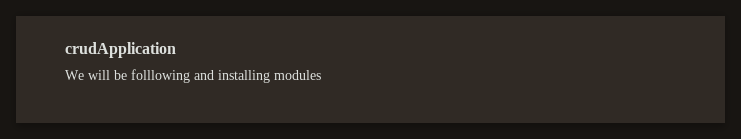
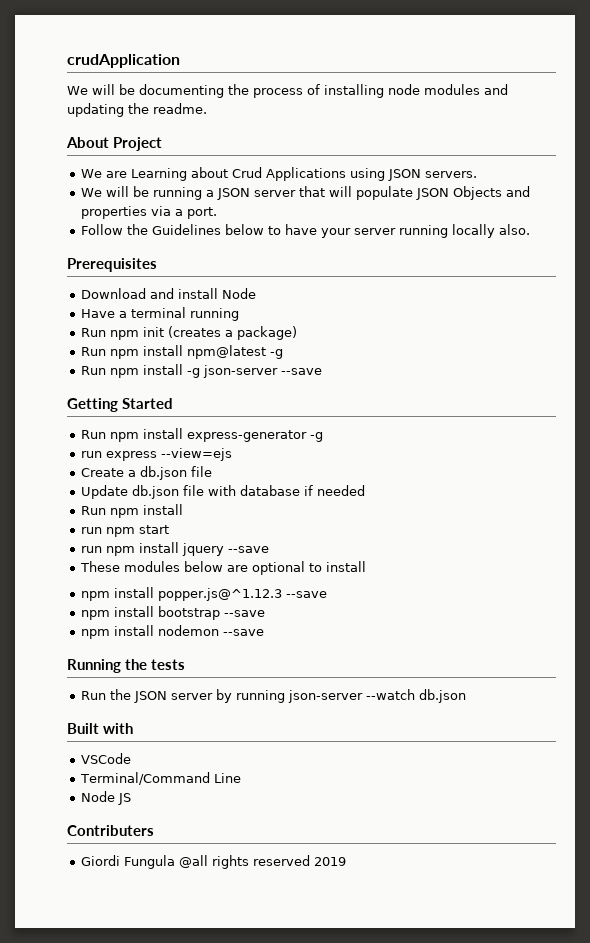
- We will be folllowing and installing modules
+ We will be documenting the process of installing node modules and updating the readme.
+ About Project
+ We are Learning about Crud Applications using JSON servers.
+ We will be running a JSON server that will populate JSON Objects and properties via a port.
+ Follow the Guidelines below to have your server running locally also.
+ Prerequisites
+ Download and install Node
+ Have a terminal running
+ Run npm init (creates a package)
+ Run npm install npm@latest -g
+ Run npm install -g json-server --save
+ Getting Started
+ Run npm install express-generator -g
+ run express --view=ejs
+ Create a db.json file
+ Update db.json file with database if needed
+ Run npm install
+ run npm start
+ run npm install jquery --save
+ These modules below are optional to install
+ npm install popper.js@^1.12.3 --save
+ npm install bootstrap --save
+ npm install nodemon --save
+ Running the tests
+ Run the JSON server by running json-server --watch db.json
+ Built with
+ VSCode
+ Terminal/Command Line
+ Node JS
+ Contributers
+ Giordi Fungula @all rights reserved 2019

